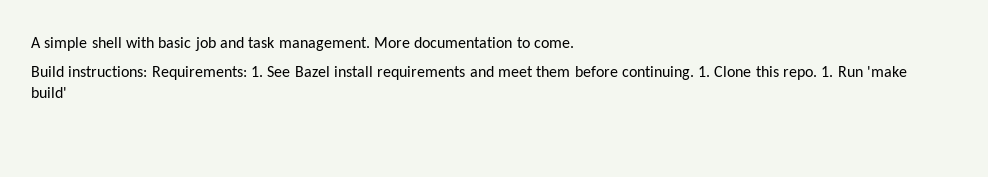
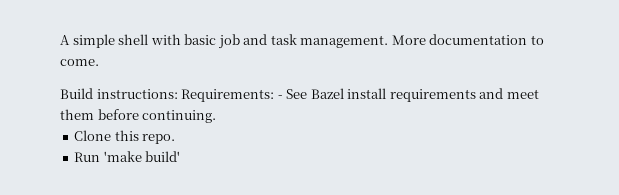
- Build instructions: Requirements: 1. See Bazel install requirements and meet them before continuing. 1. Clone this repo. 1. Run 'make build'
+ Build instructions: Requirements: - See Bazel install requirements and meet them before continuing.
+ Clone this repo.
+ Run 'make build'

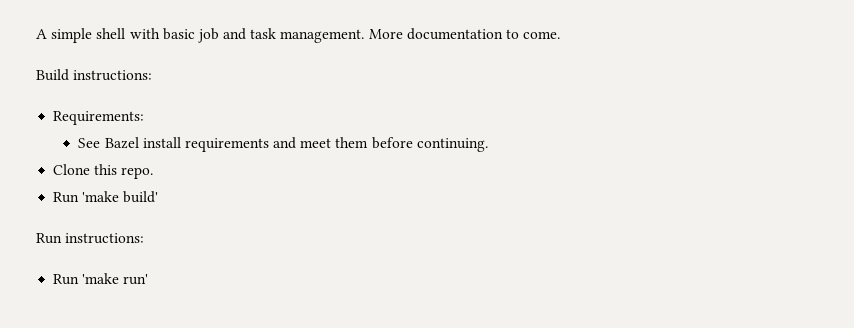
- Build instructions: Requirements: - See Bazel install requirements and meet them before continuing.
+ Build instructions:
+ Requirements:
+ See Bazel install requirements and meet them before continuing.
+ Run instructions:
+ Run 'make run'

